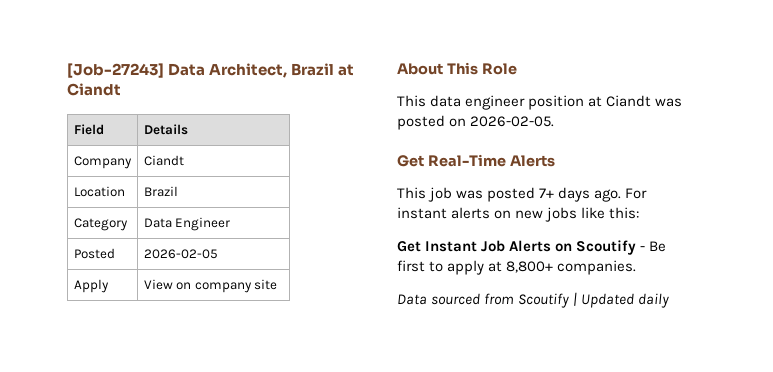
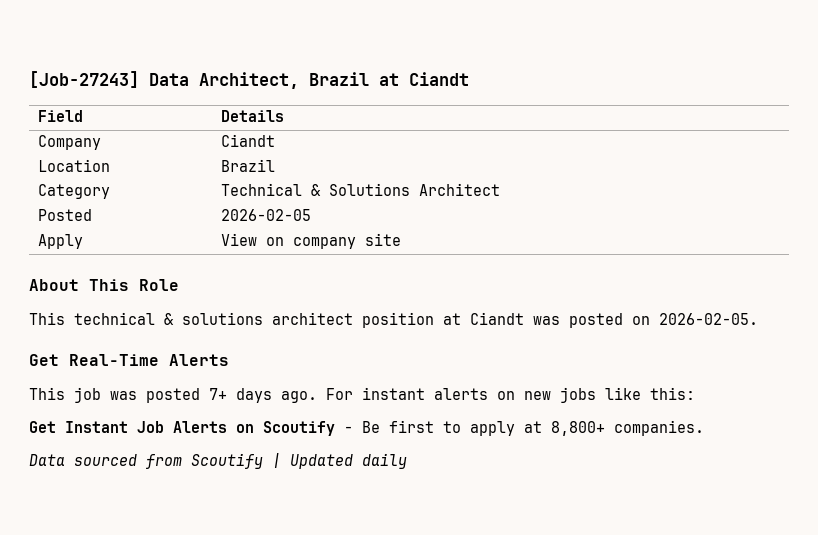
- Category | Data Engineer
+ Category | Technical & Solutions Architect
- This data engineer position at Ciandt was posted on 2026-02-05.
+ This technical & solutions architect position at Ciandt was posted on 2026-02-05.

